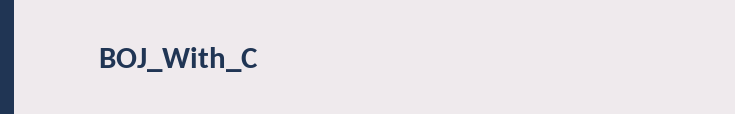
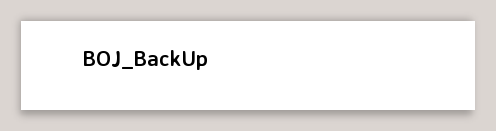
- BOJ_With_C
+ BOJ_BackUp

